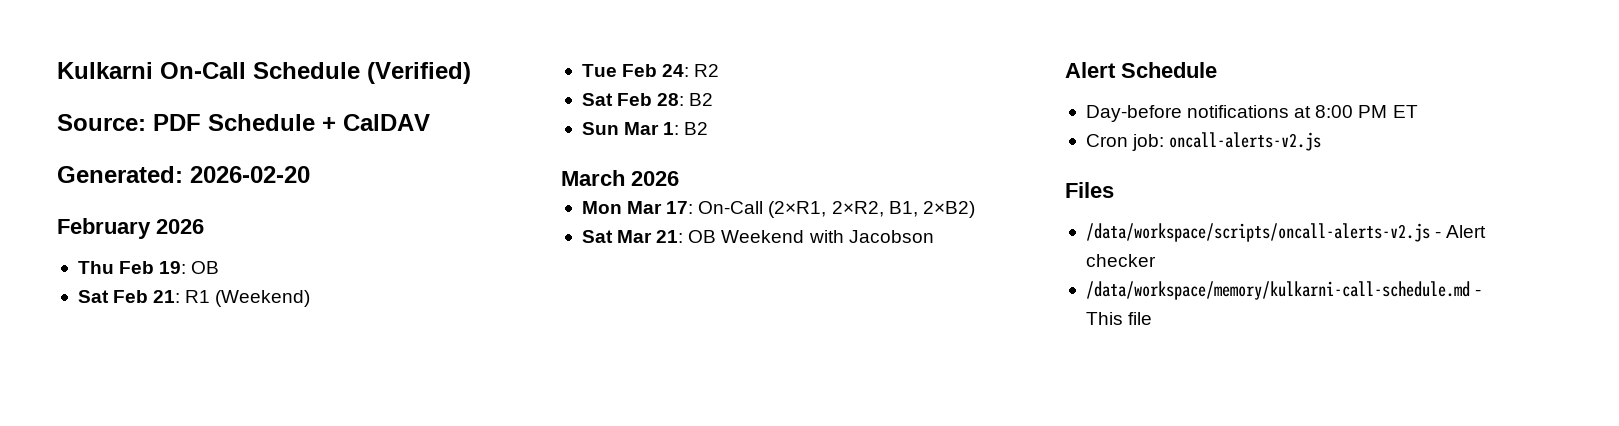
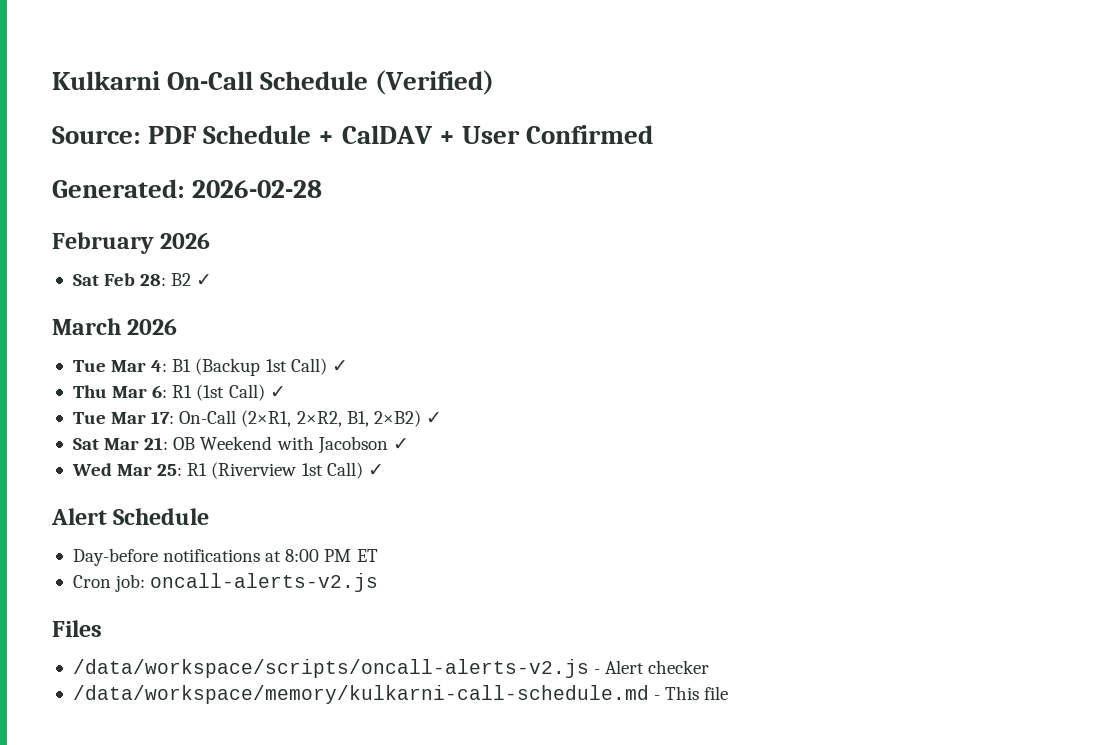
- Source: PDF Schedule + CalDAV
+ Source: PDF Schedule + CalDAV + User Confirmed
- Generated: 2026-02-20
+ Generated: 2026-02-28
- Thu Feb 19: OB
- Sat Feb 21: R1 (Weekend)
- Tue Feb 24: R2
- Sat Feb 28: B2
- Sun Mar 1: B2
+ Sat Feb 28: B2 ✓
  March 2026
- Mon Mar 17: On-Call (2×R1, 2×R2, B1, 2×B2)
+ Tue Mar 4: B1 (Backup 1st Call) ✓
+ Thu Mar 6: R1 (1st Call) ✓
+ Tue Mar 17: On-Call (2×R1, 2×R2, B1, 2×B2) ✓
- Sat Mar 21: OB Weekend with Jacobson
+ Sat Mar 21: OB Weekend with Jacobson ✓
+ Wed Mar 25: R1 (Riverview 1st Call) ✓

